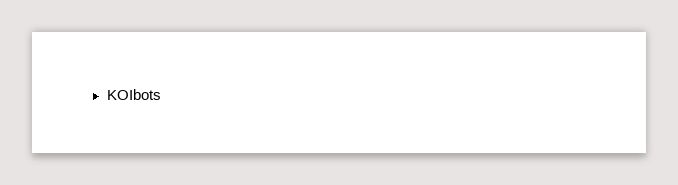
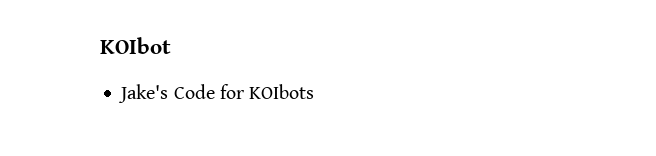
- KOIbots
+ KOIbot
+ Jake's Code for KOIbots

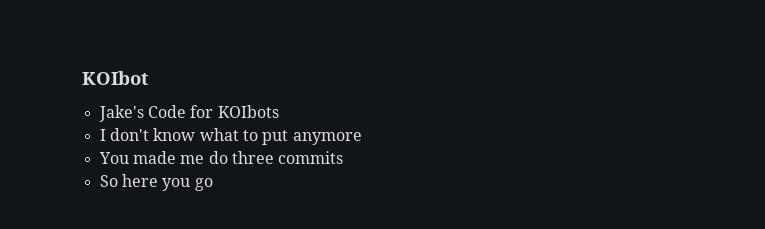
+ I don't know what to put anymore
+ You made me do three commits
+ So here you go

